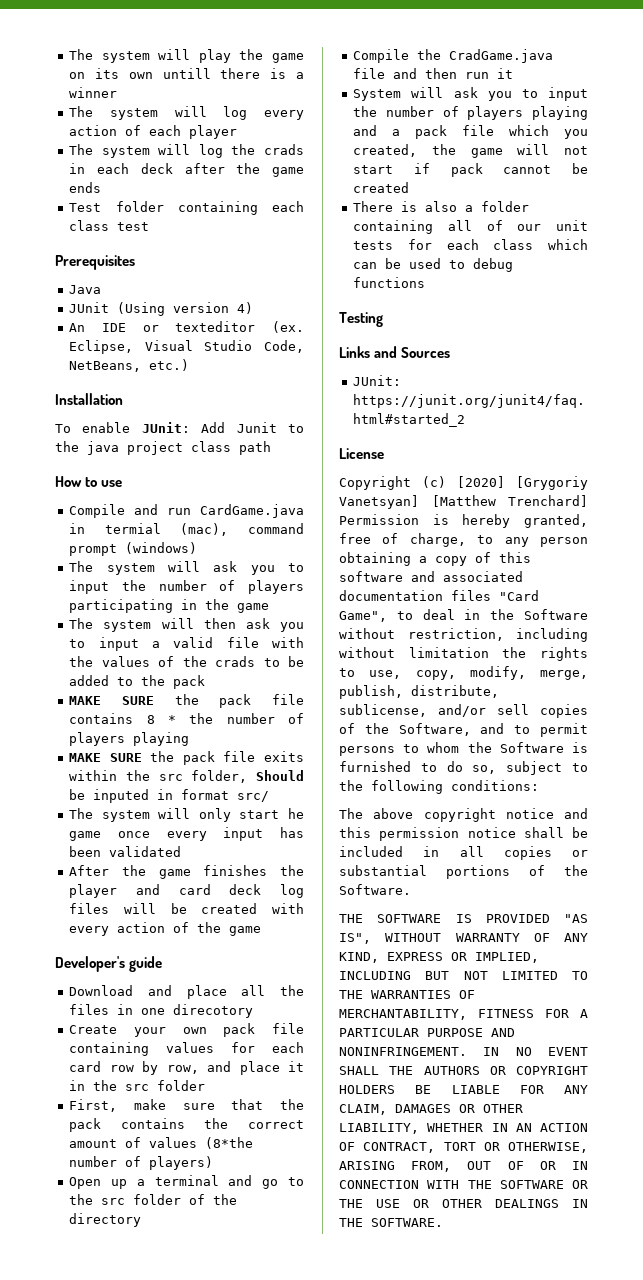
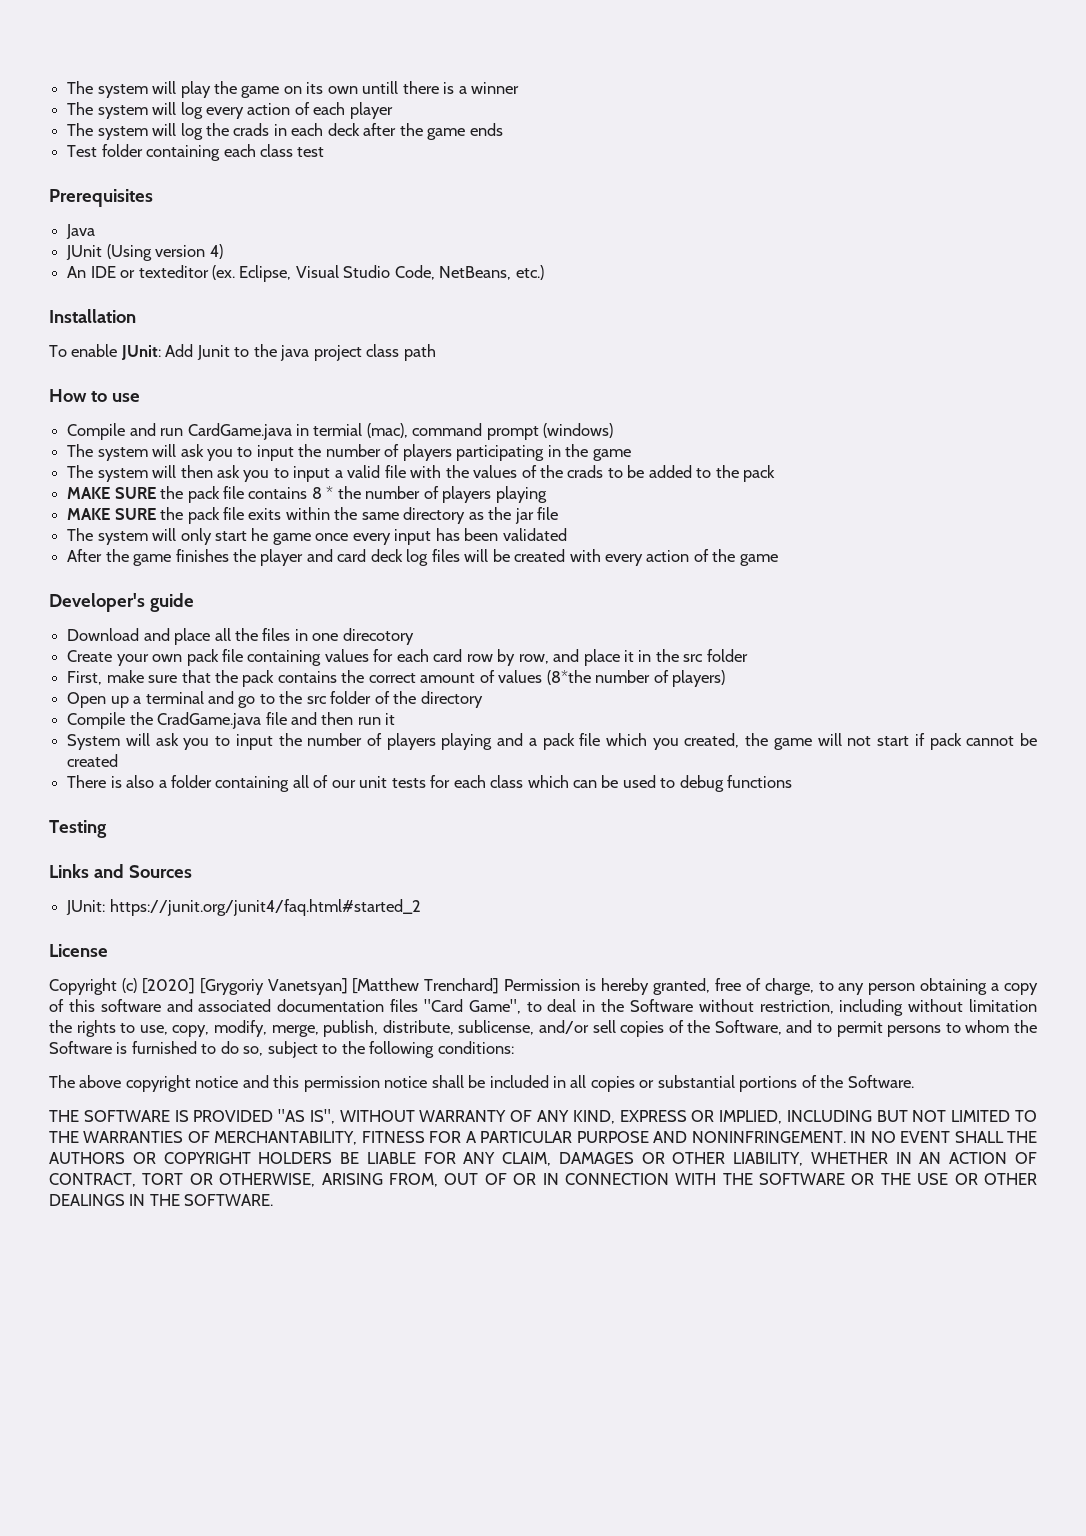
- MAKE SURE the pack file exits within the src folder, Should be inputed in format src/
+ MAKE SURE the pack file exits within the same directory as the jar file

